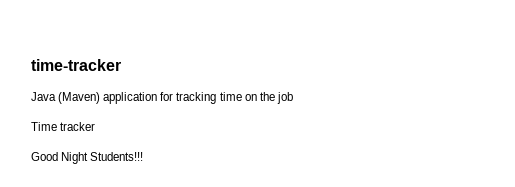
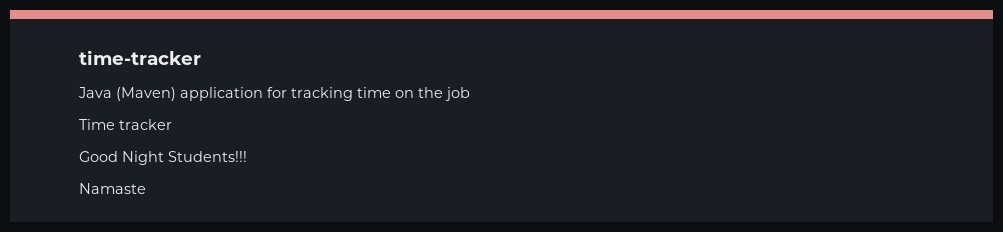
+ Namaste

